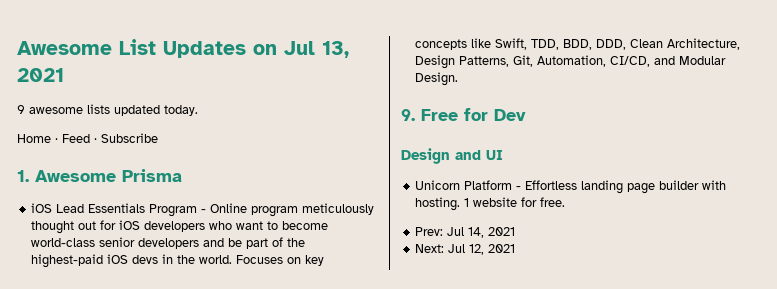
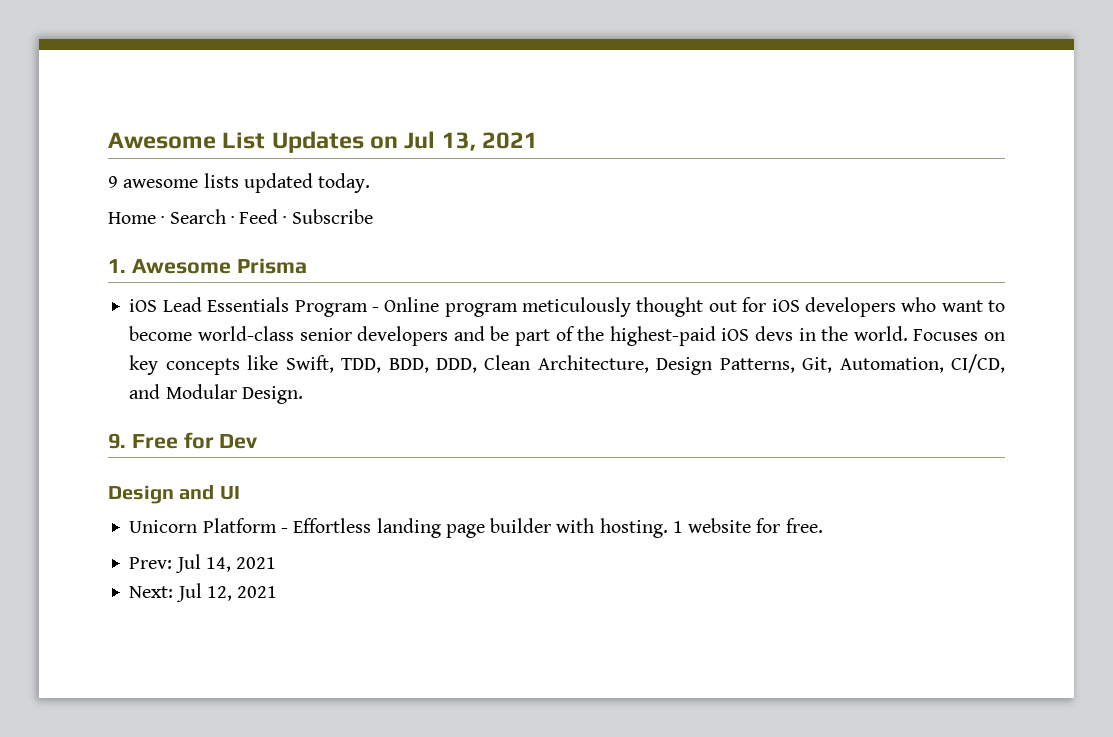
- Home · Feed · Subscribe
+ Home · Search · Feed · Subscribe

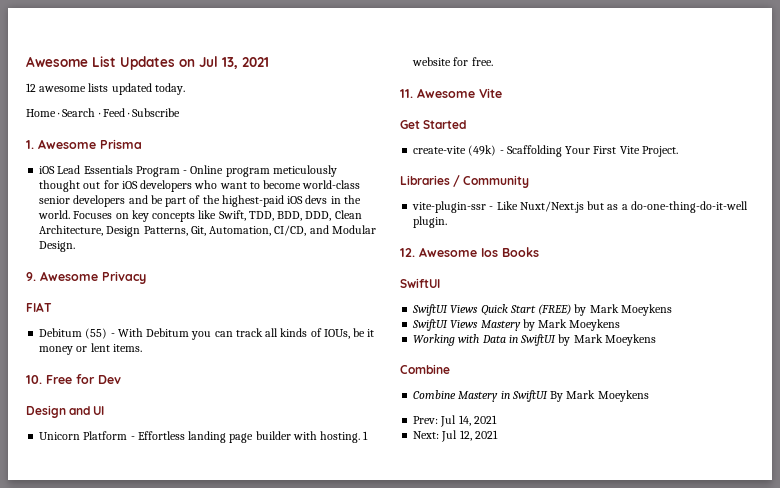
- 9 awesome lists updated today.
+ 12 awesome lists updated today.
- 9. Free for Dev
+ 9. Awesome Privacy
+ FIAT
+ Debitum (55) - With Debitum you can track all kinds of IOUs, be it money or lent items.
+ 10. Free for Dev
+ 11. Awesome Vite
+ Get Started
+ create-vite (49k) - Scaffolding Your First Vite Project.
+ Libraries / Community
+ vite-plugin-ssr - Like Nuxt/Next.js but as a do-one-thing-do-it-well plugin.
+ 12. Awesome Ios Books
+ SwiftUI
+ SwiftUI Views Quick Start (FREE) by Mark Moeykens
+ SwiftUI Views Mastery by Mark Moeykens
+ Working with Data in SwiftUI by Mark Moeykens
+ Combine
+ Combine Mastery in SwiftUI By Mark Moeykens

